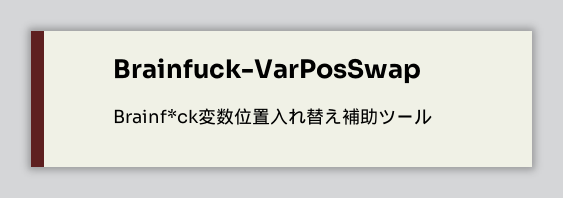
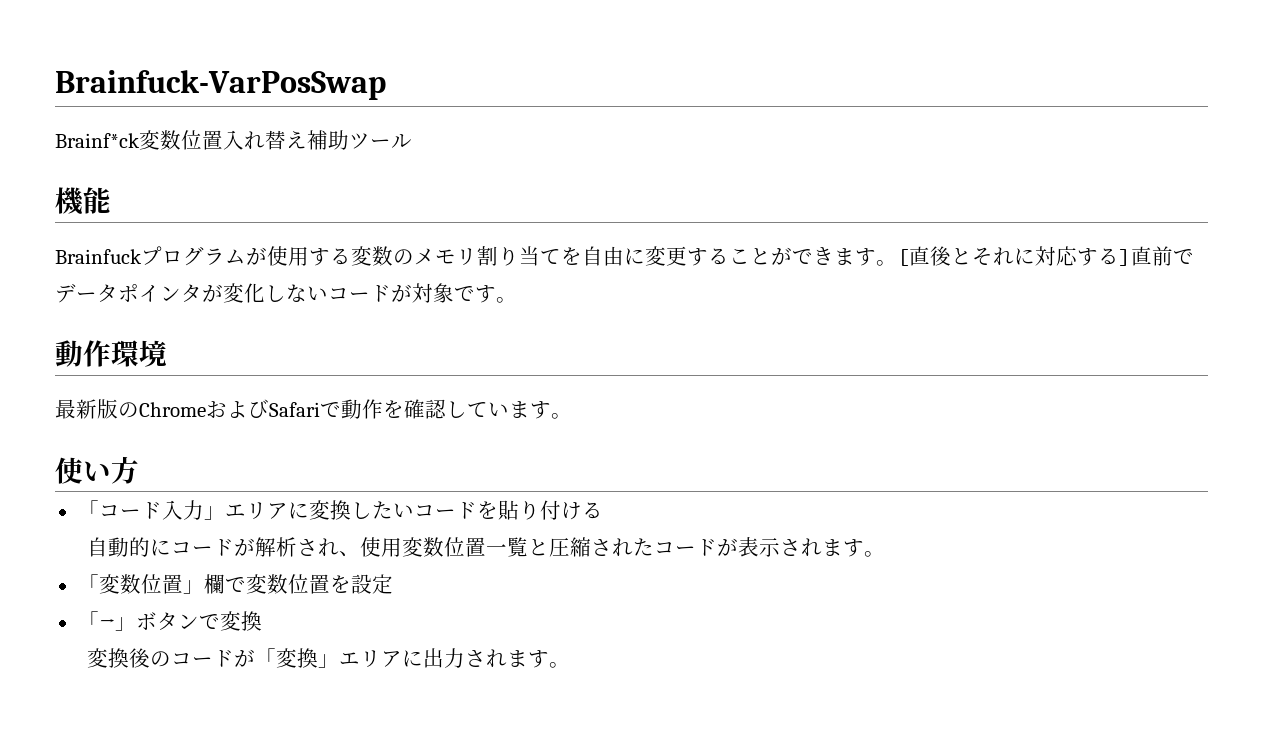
+ 機能
+ Brainfuckプログラムが使用する変数のメモリ割り当てを自由に変更することができます。[直後とそれに対応する]直前でデータポインタが変化しないコードが対象です。
+ 動作環境
+ 最新版のChromeおよびSafariで動作を確認しています。
+ 使い方
+ 「コード入力」エリアに変換したいコードを貼り付ける
+ 自動的にコードが解析され、使用変数位置一覧と圧縮されたコードが表示されます。
+ 「変数位置」欄で変数位置を設定
+ 「→」ボタンで変換
+ 変換後のコードが「変換」エリアに出力されます。

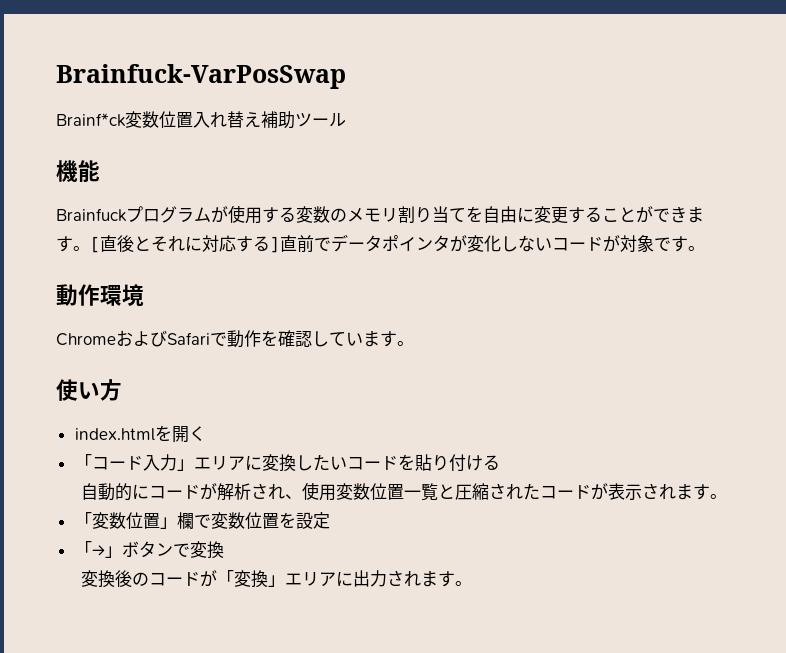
- 最新版のChromeおよびSafariで動作を確認しています。
+ ChromeおよびSafariで動作を確認しています。
+ index.htmlを開く

